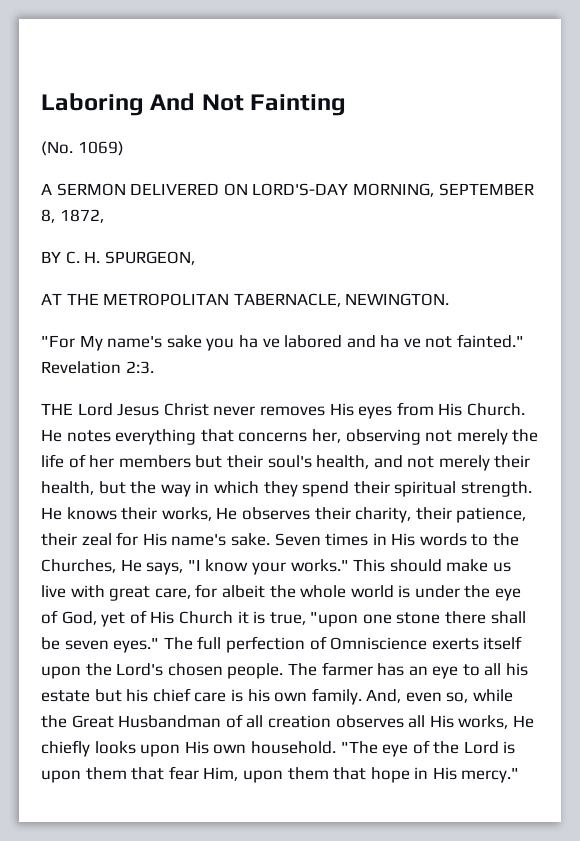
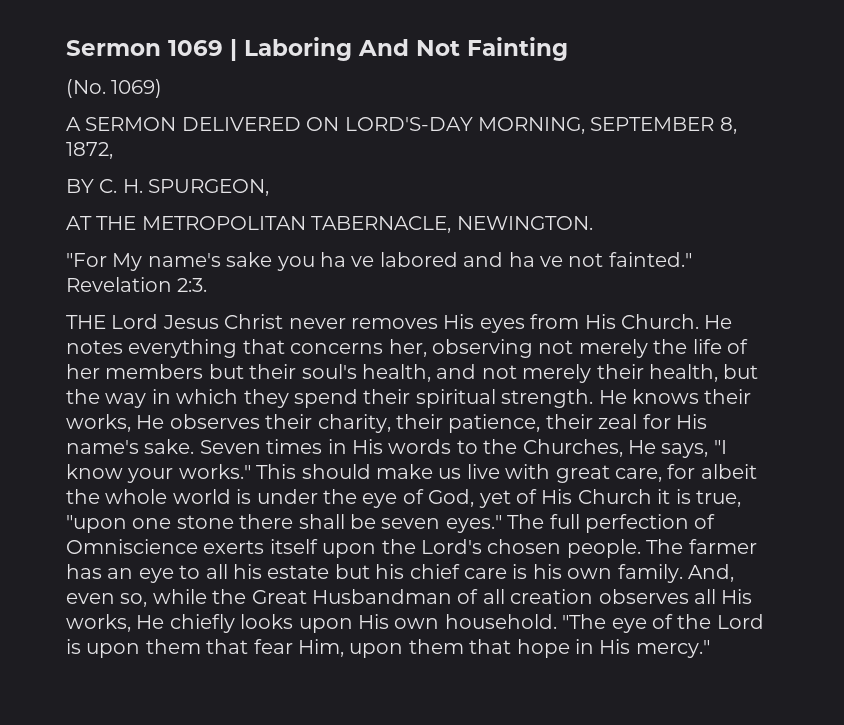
- Laboring And Not Fainting
+ Sermon 1069 | Laboring And Not Fainting

